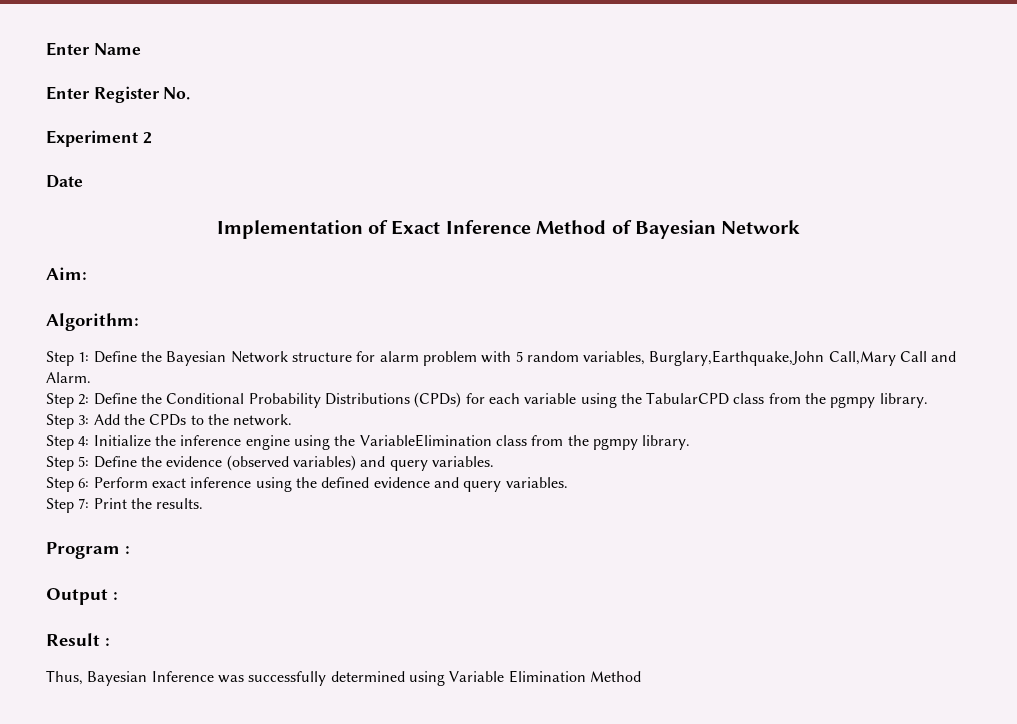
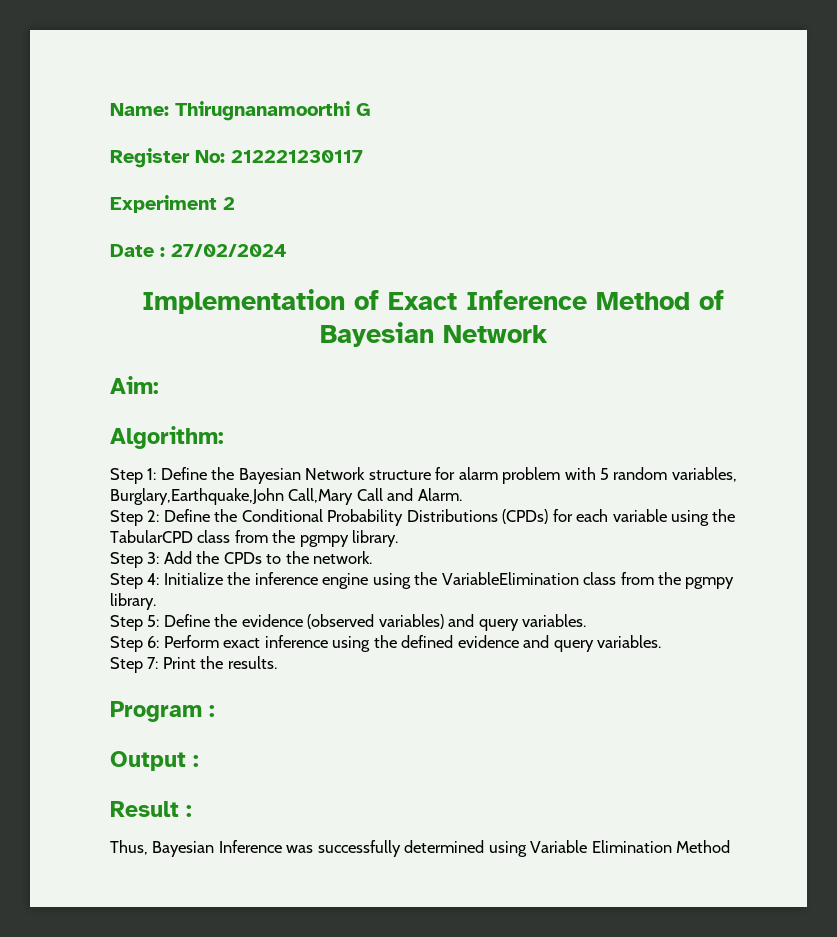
- Enter Name
- Enter Register No.
+ Name: Thirugnanamoorthi G
+ Register No: 212221230117
- Date
+ Date : 27/02/2024

